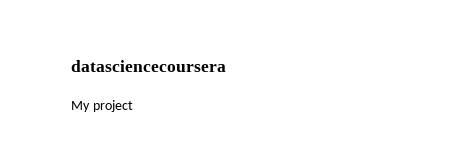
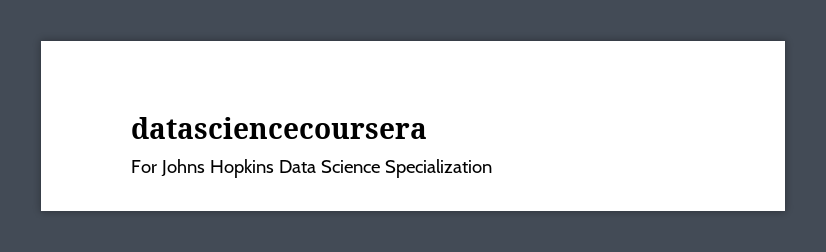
- My project
+ For Johns Hopkins Data Science Specialization

